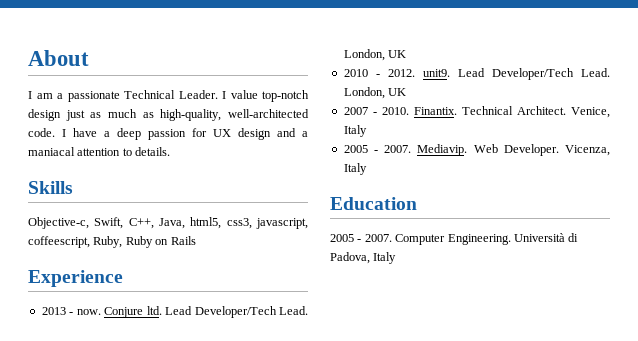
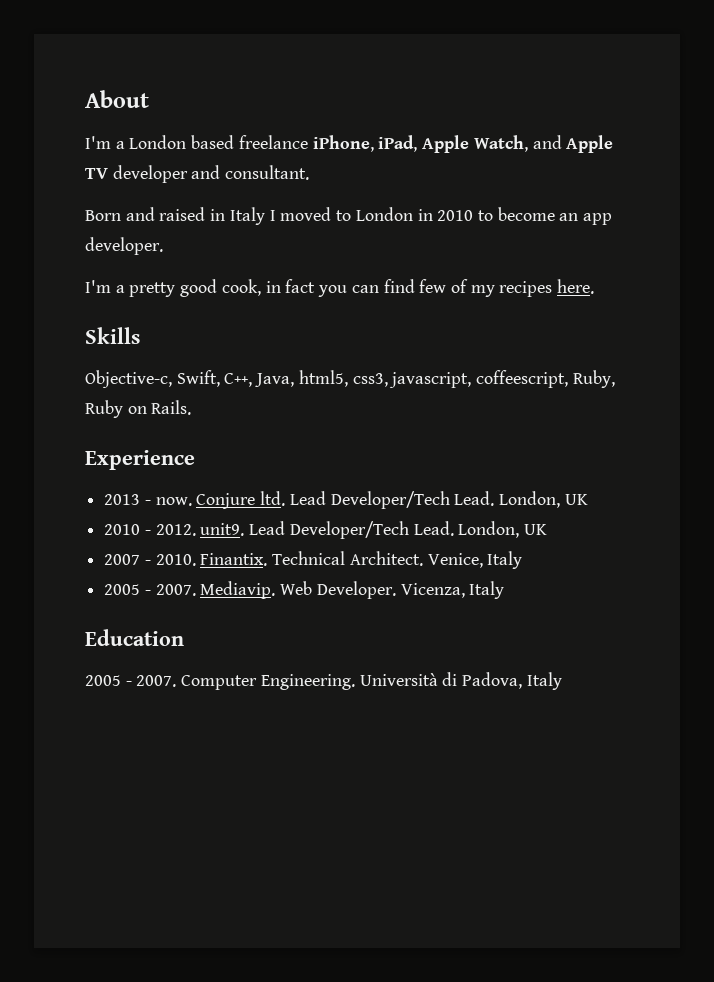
- I am a passionate Technical Leader. I value top-notch design just as much as high-quality, well-architected code. I have a deep passion for UX design and a maniacal attention to details.
+ I'm a London based freelance iPhone, iPad, Apple Watch, and Apple TV developer and consultant.
+ Born and raised in Italy I moved to London in 2010 to become an app developer.
+ I'm a pretty good cook, in fact you can find few of my recipes here.
- Objective-c, Swift, C++, Java, html5, css3, javascript, coffeescript, Ruby, Ruby on Rails
+ Objective-c, Swift, C++, Java, html5, css3, javascript, coffeescript, Ruby, Ruby on Rails.

